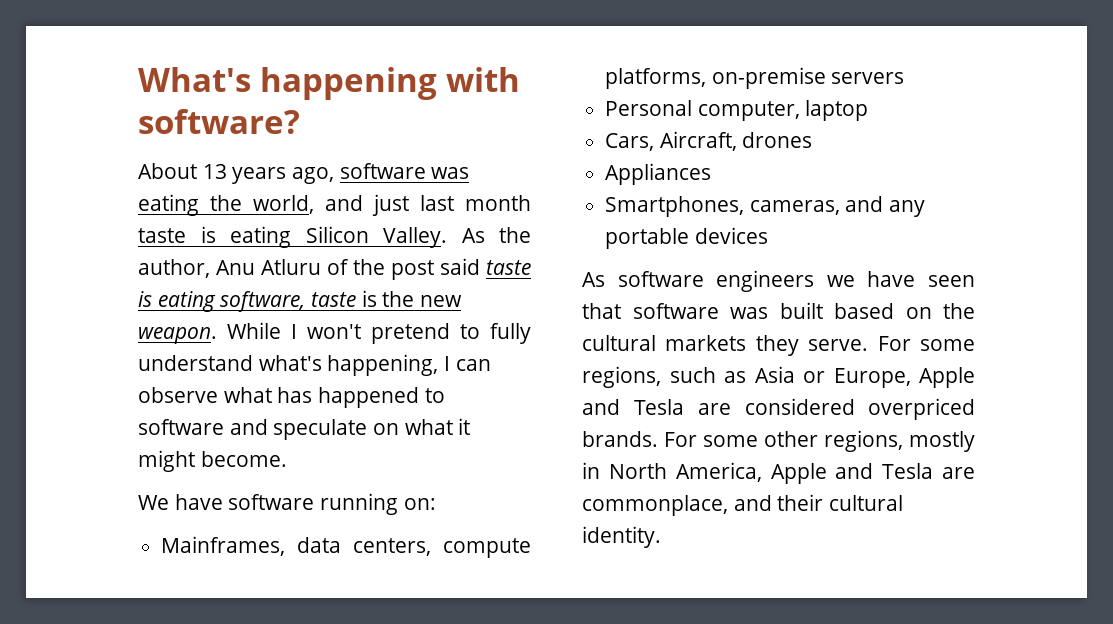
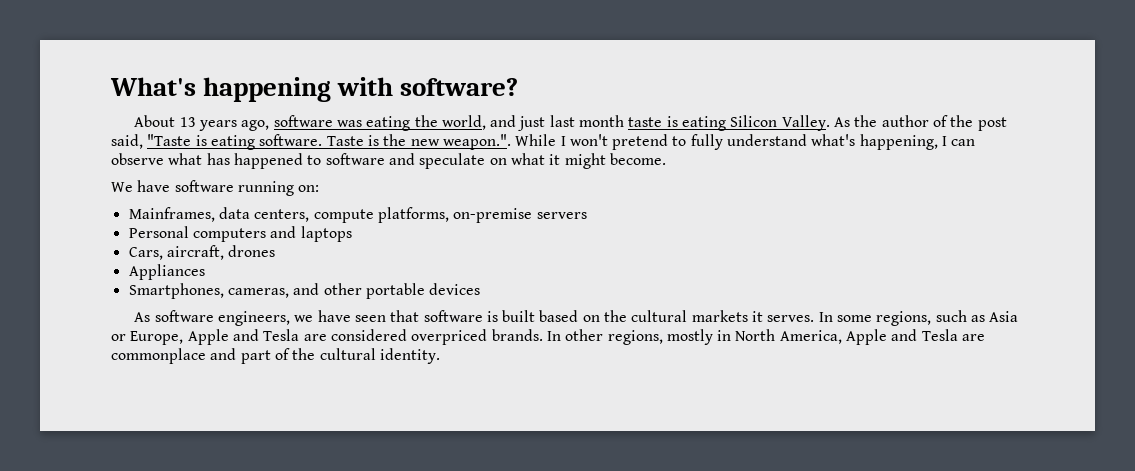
- As the author, Anu Atluru of the post said taste is eating software, taste is the new weapon. While I won't pretend to fully understand what's happening, I can observe what has happened to software and speculate on what it might become.
+ As the author of the post said, "Taste is eating software. Taste is the new weapon.". While I won't pretend to fully understand what's happening, I can observe what has happened to software and speculate on what it might become.
- Personal computer, laptop
+ Personal computers and laptops
- Cars, Aircraft, drones
+ Cars, aircraft, drones
- Smartphones, cameras, and any portable devices
+ Smartphones, cameras, and other portable devices
- As software engineers we have seen that software was built based on the cultural markets they serve. For some regions, such as Asia or Europe, Apple and Tesla are considered overpriced brands.
+ As software engineers, we have seen that software is built based on the cultural markets it serves. In some regions, such as Asia or Europe, Apple and Tesla are considered overpriced brands.
- For some other regions, mostly in North America, Apple and Tesla are commonplace, and their cultural identity.
+ In other regions, mostly in North America, Apple and Tesla are commonplace and part of the cultural identity.

